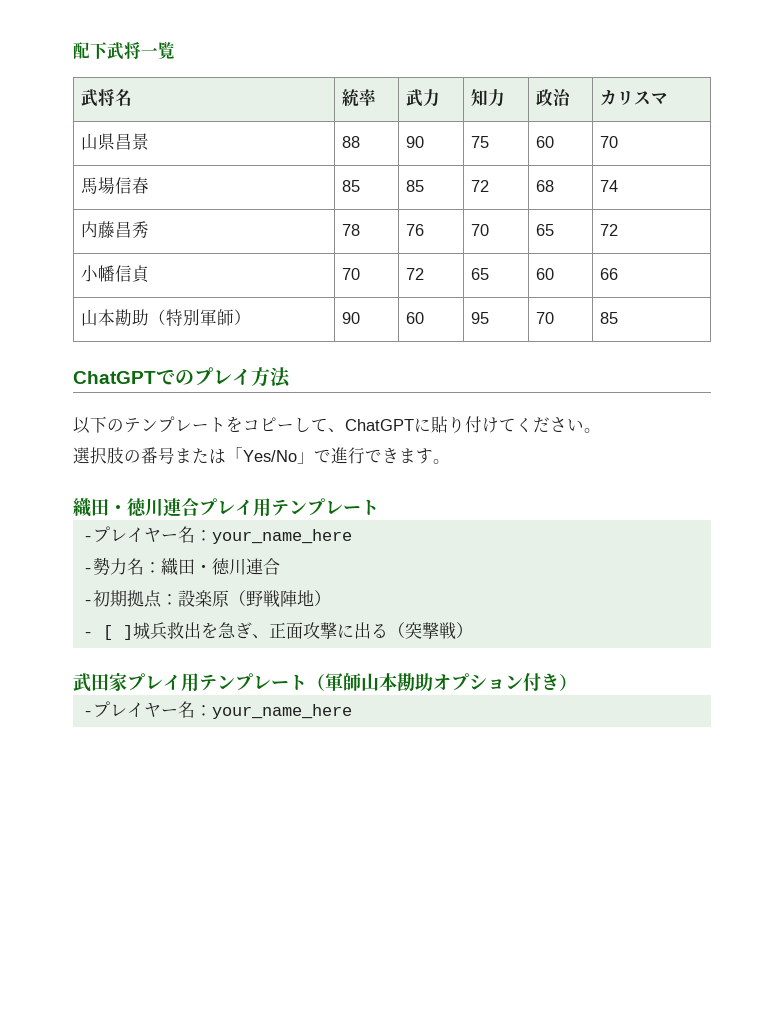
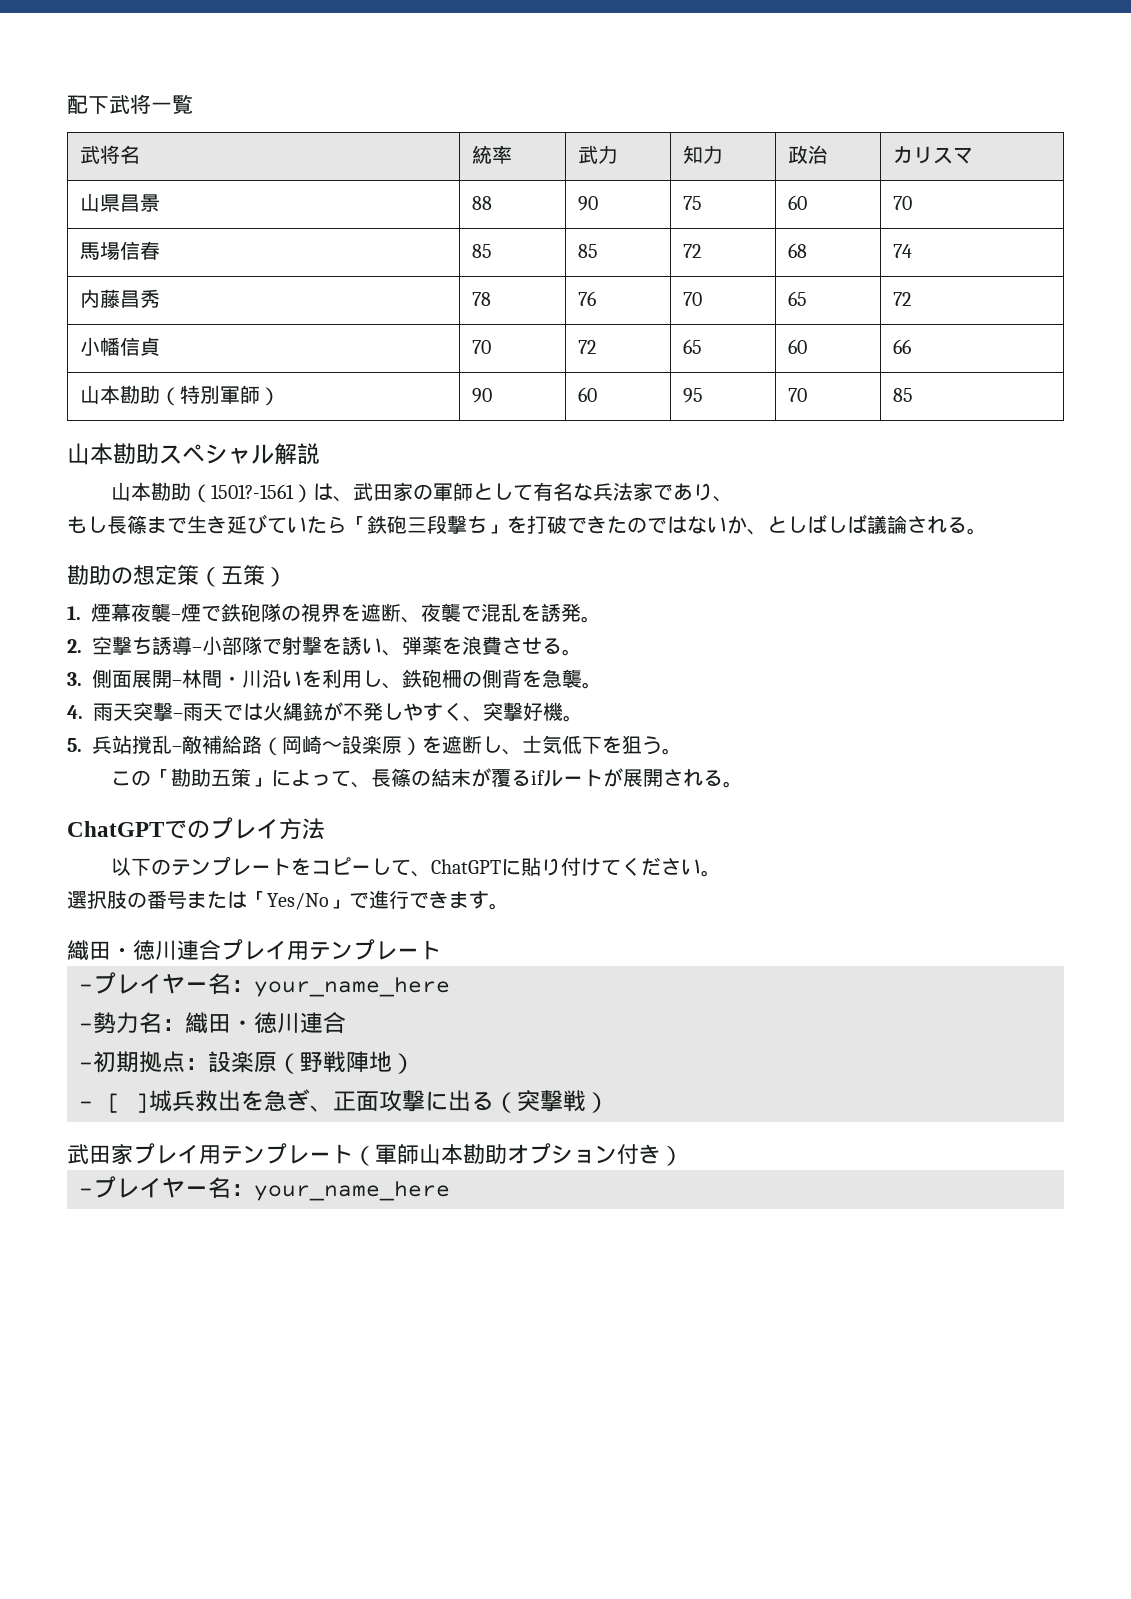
+ 山本勘助スペシャル解説
+ 山本勘助（1501?-1561）は、武田家の軍師として有名な兵法家であり、
+ もし長篠まで生き延びていたら「鉄砲三段撃ち」を打破できたのではないか、としばしば議論される。
+ 勘助の想定策（五策）
+ 1.煙幕夜襲–煙で鉄砲隊の視界を遮断、夜襲で混乱を誘発。
+ 2.空撃ち誘導–小部隊で射撃を誘い、弾薬を浪費させる。
+ 3.側面展開–林間・川沿いを利用し、鉄砲柵の側背を急襲。
+ 4.雨天突撃–雨天では火縄銃が不発しやすく、突撃好機。
+ 5.兵站撹乱–敵補給路（岡崎〜設楽原）を遮断し、士気低下を狙う。
+ この「勘助五策」によって、長篠の結末が覆るifルートが展開される。

